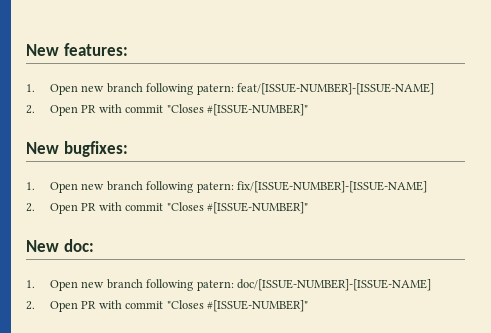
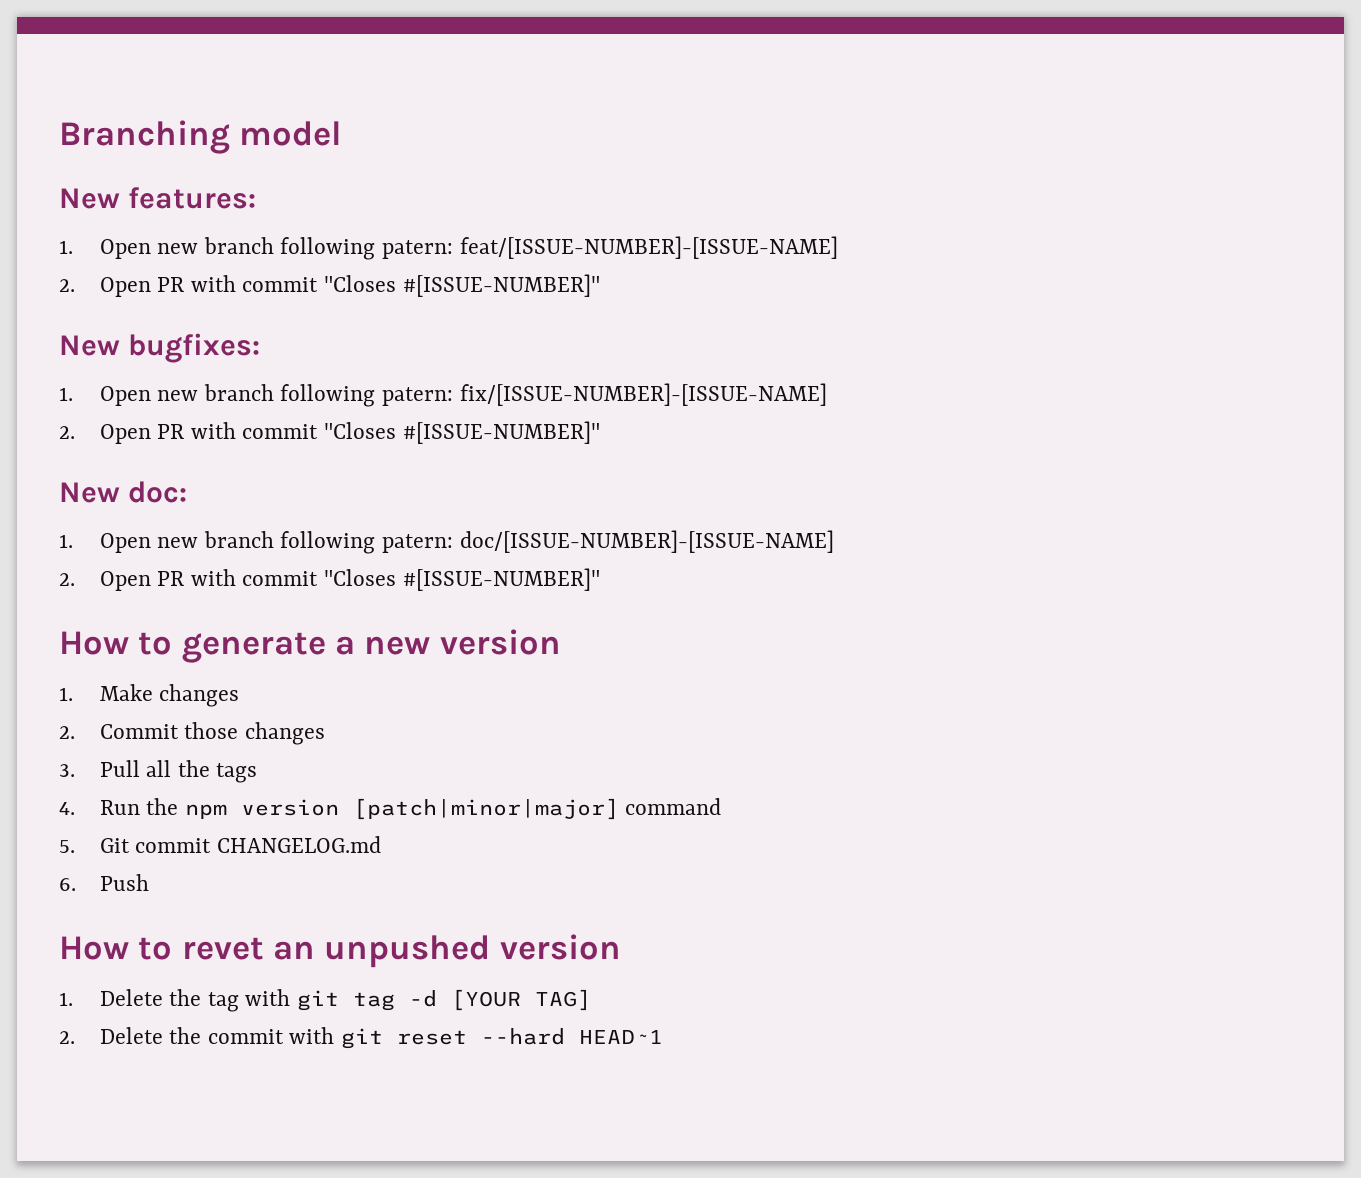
+ Branching model
+ How to generate a new version
+ 1. Make changes
+ 2. Commit those changes
+ 3. Pull all the tags
+ 4. Run the npm version [patch|minor|major] command
+ 5. Git commit CHANGELOG.md
+ 6. Push
+ How to revet an unpushed version
+ 1. Delete the tag with git tag -d [YOUR TAG]
+ 2. Delete the commit with git reset --hard HEAD~1

